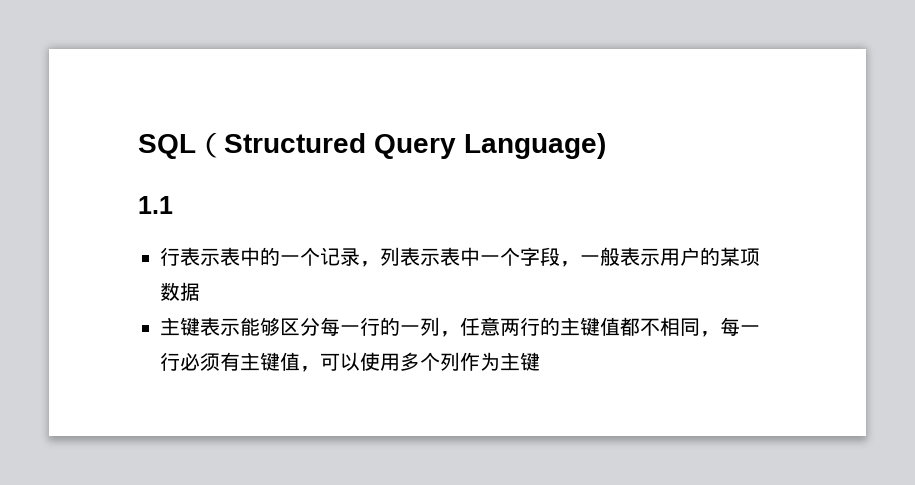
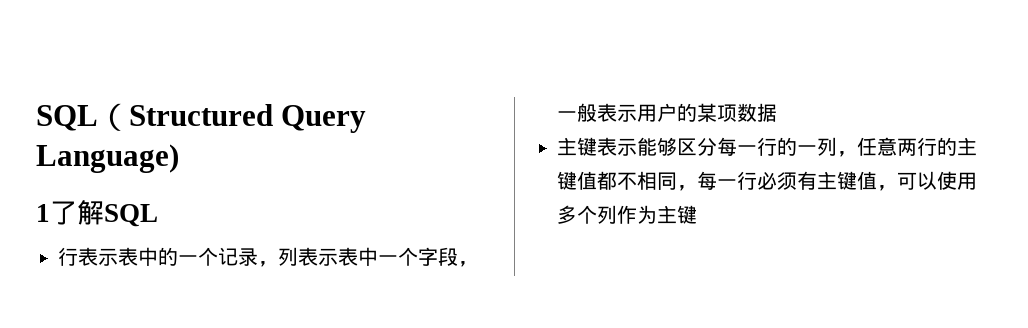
- 1.1
+ 1了解SQL

